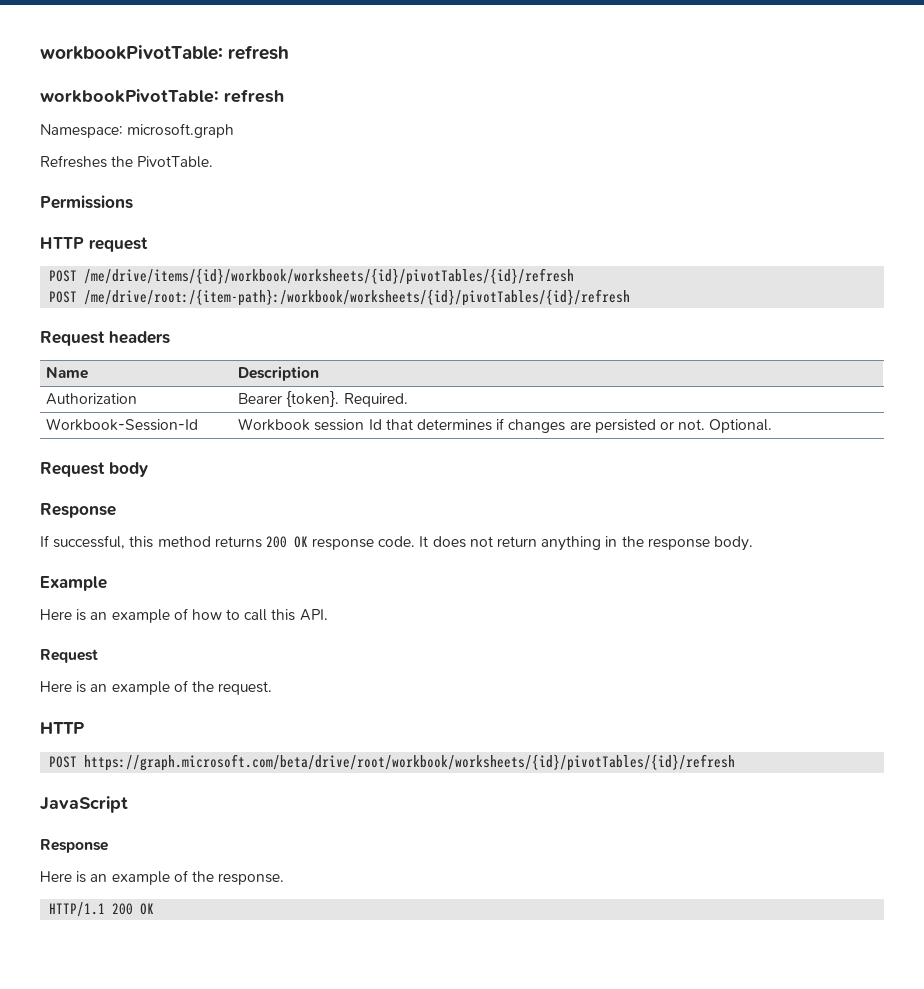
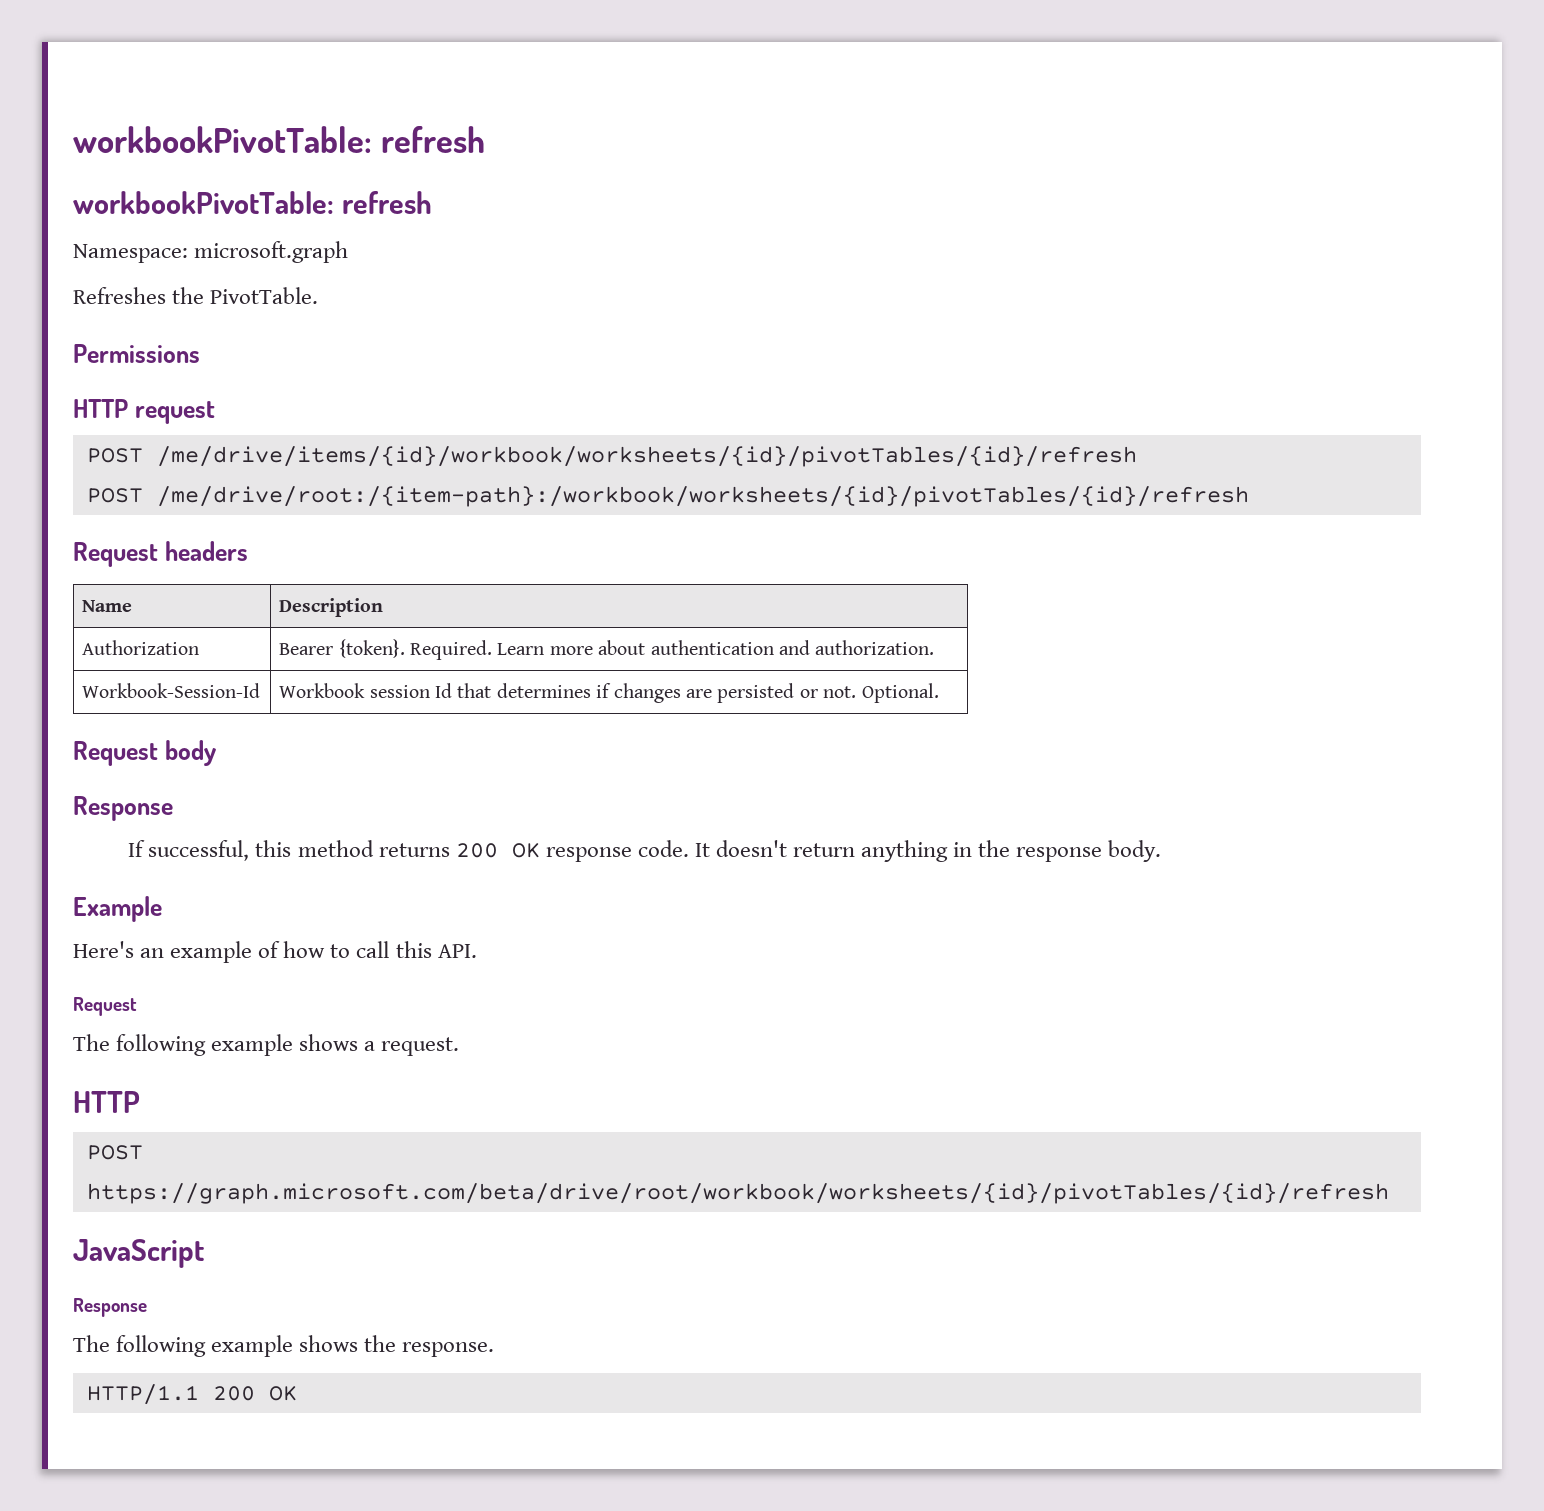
- Authorization | Bearer {token}. Required.
+ Authorization | Bearer {token}. Required. Learn more about authentication and authorization.
- It does not return anything in the response body.
+ It doesn't return anything in the response body.
- Here is an example of how to call this API.
+ Here's an example of how to call this API.
- Here is an example of the request.
+ The following example shows a request.
- Here is an example of the response.
+ The following example shows the response.

